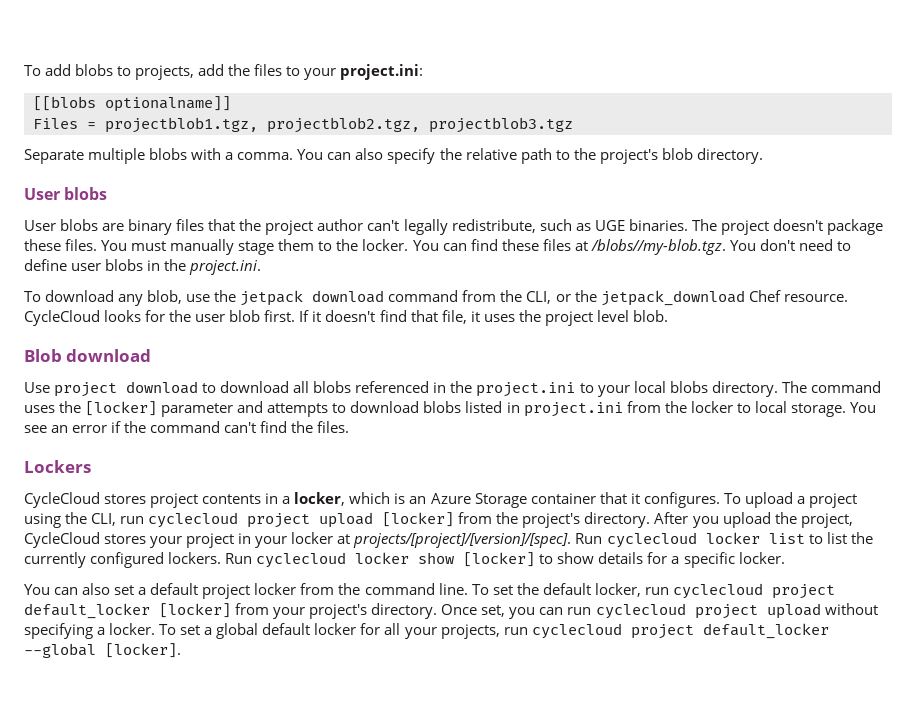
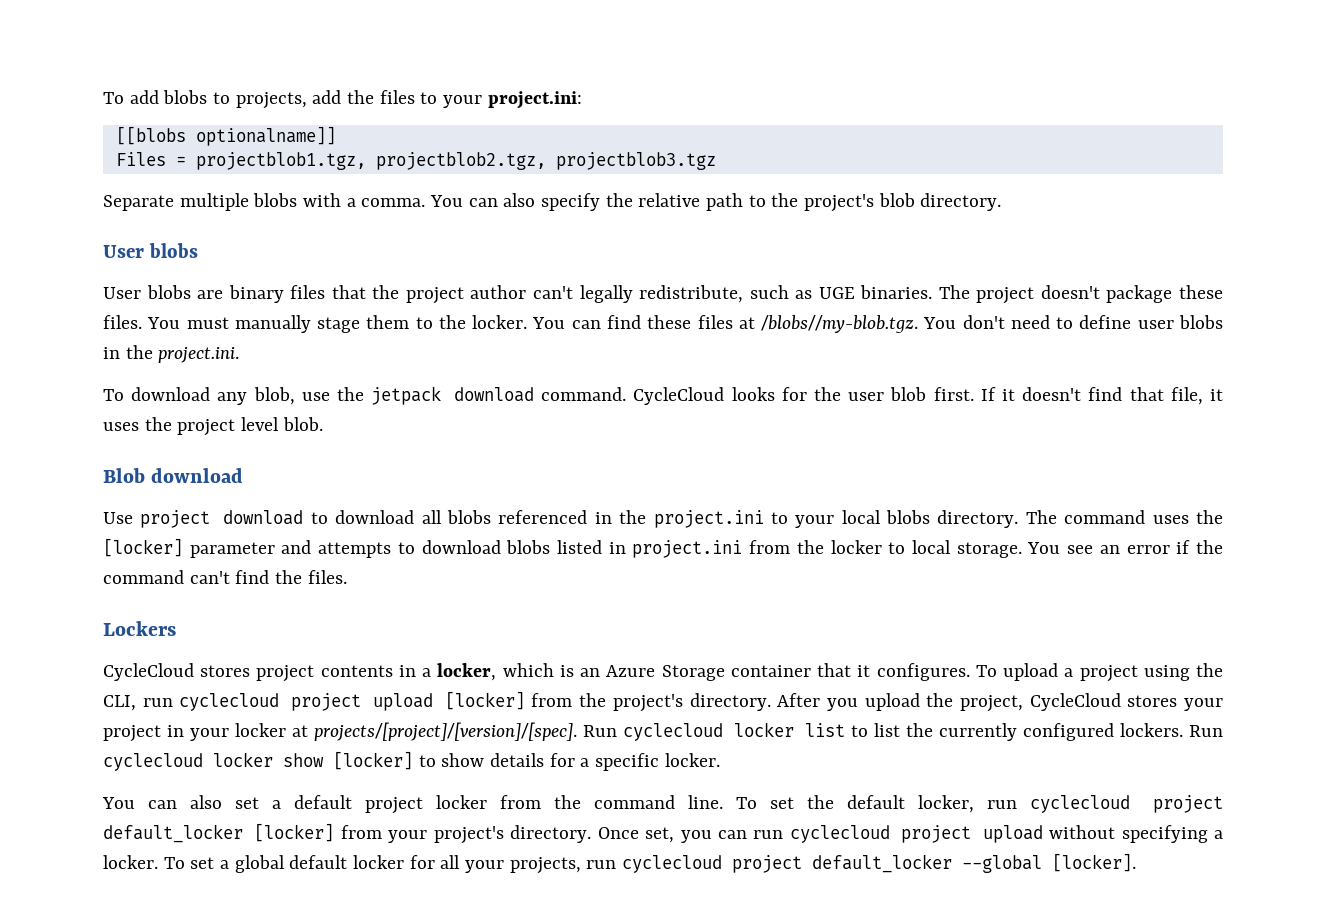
- To download any blob, use the jetpack download command from the CLI, or the jetpack_download Chef resource.
+ To download any blob, use the jetpack download command.

